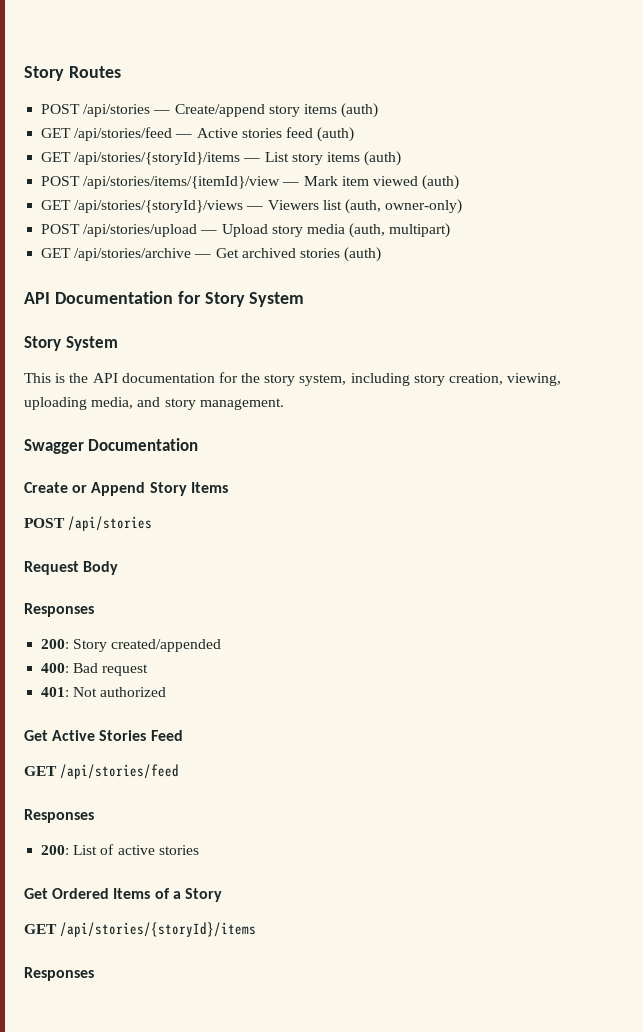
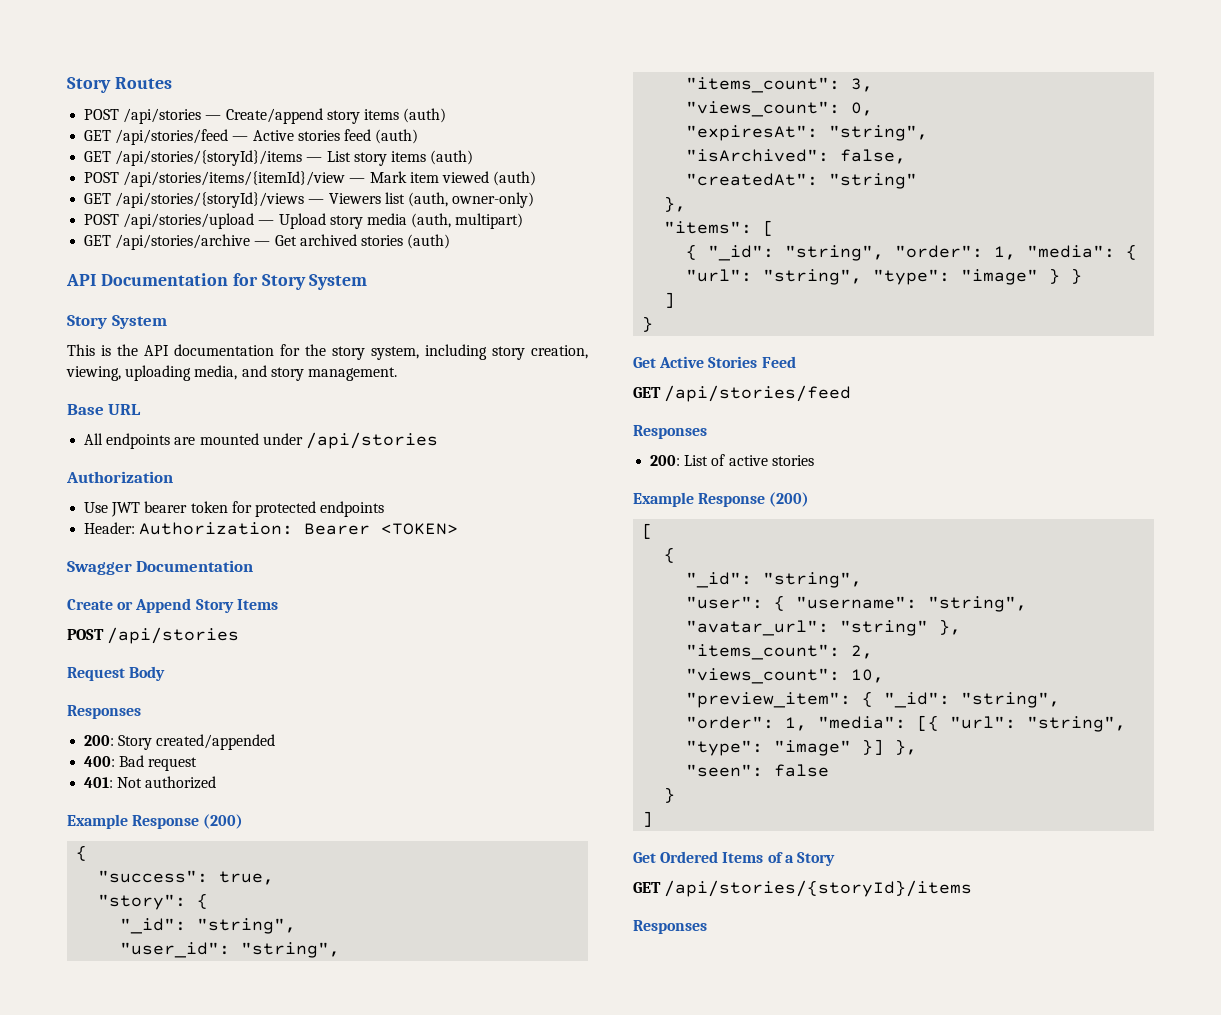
+ Base URL
+ All endpoints are mounted under /api/stories
+ Authorization
+ Use JWT bearer token for protected endpoints
+ Header: Authorization: Bearer <TOKEN>
  401: Not authorized
+ Example Response (200)
+ {
+ "success": true,
+ "story": {
+ "_id": "string",
+ "user_id": "string",
+ "items_count": 3,
+ "views_count": 0,
+ "expiresAt": "string",
+ "isArchived": false,
+ "createdAt": "string"
+ },
+ "items": [
+ { "_id": "string", "order": 1, "media": { "url": "string", "type": "image" } }
+ ]
+ }
  200: List of active stories
+ Example Response (200)
+ [
+ {
+ "_id": "string",
+ "user": { "username": "string", "avatar_url": "string" },
+ "items_count": 2,
+ "views_count": 10,
+ "preview_item": { "_id": "string", "order": 1, "media": [{ "url": "string", "type": "image" }] },
+ "seen": false
+ }
+ ]

